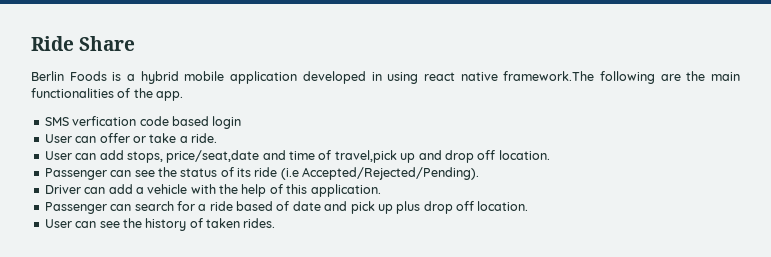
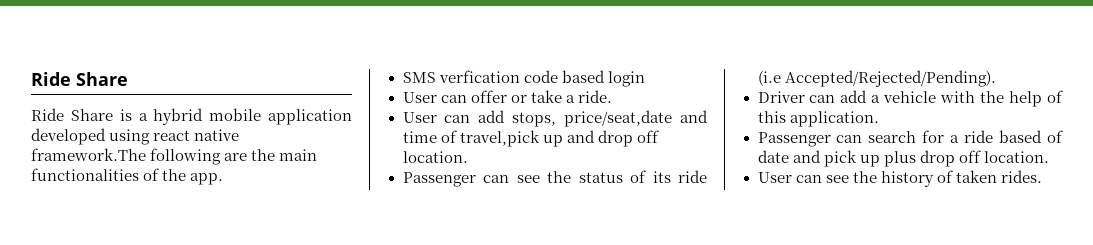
- Berlin Foods is a hybrid mobile application developed in using react native framework.The following are the main functionalities of the app.
+ Ride Share is a hybrid mobile application developed using react native framework.The following are the main functionalities of the app.

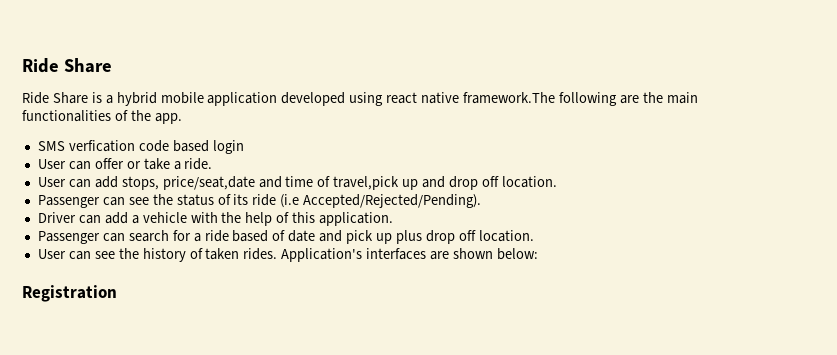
+ Application's interfaces are shown below:
+ Registration

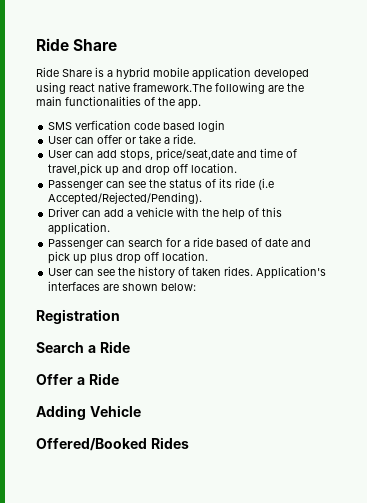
+ Search a Ride
+ Offer a Ride
+ Adding Vehicle
+ Offered/Booked Rides

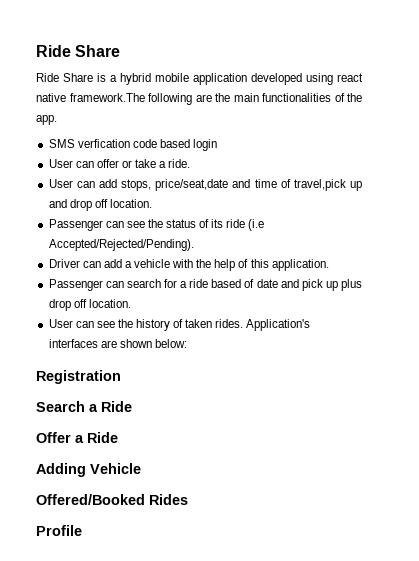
+ Profile

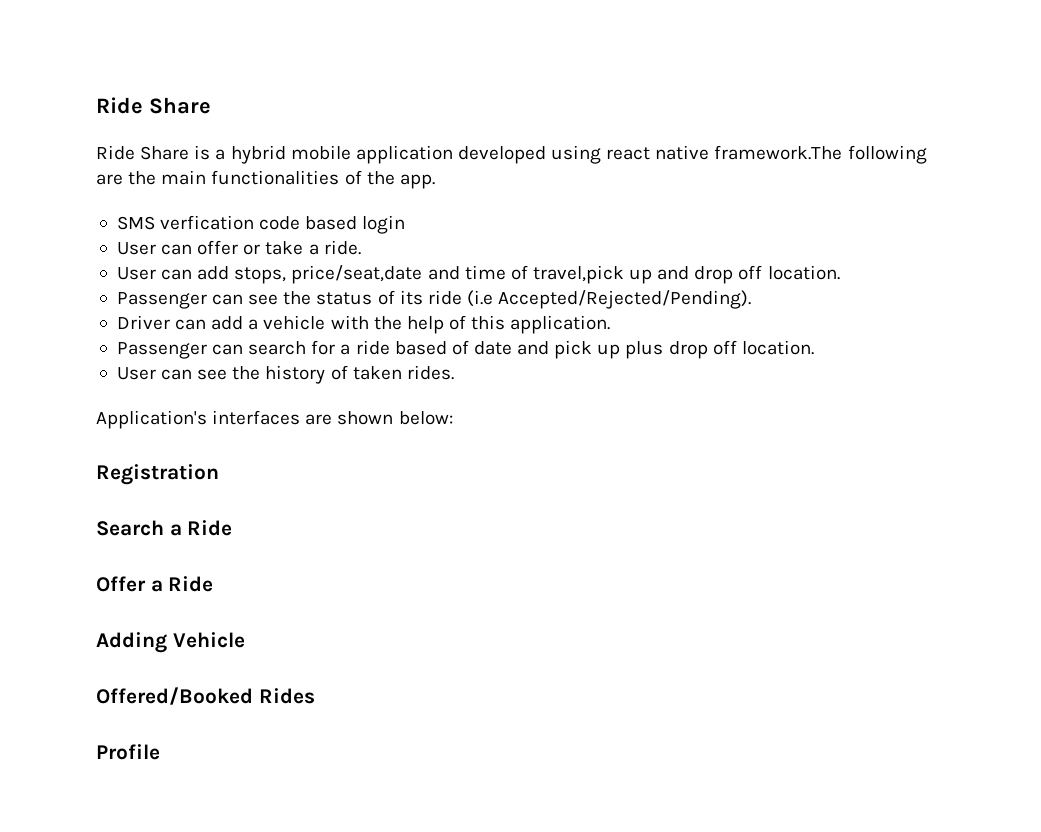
- User can see the history of taken rides. Application's interfaces are shown below:
+ User can see the history of taken rides.
+ Application's interfaces are shown below:

